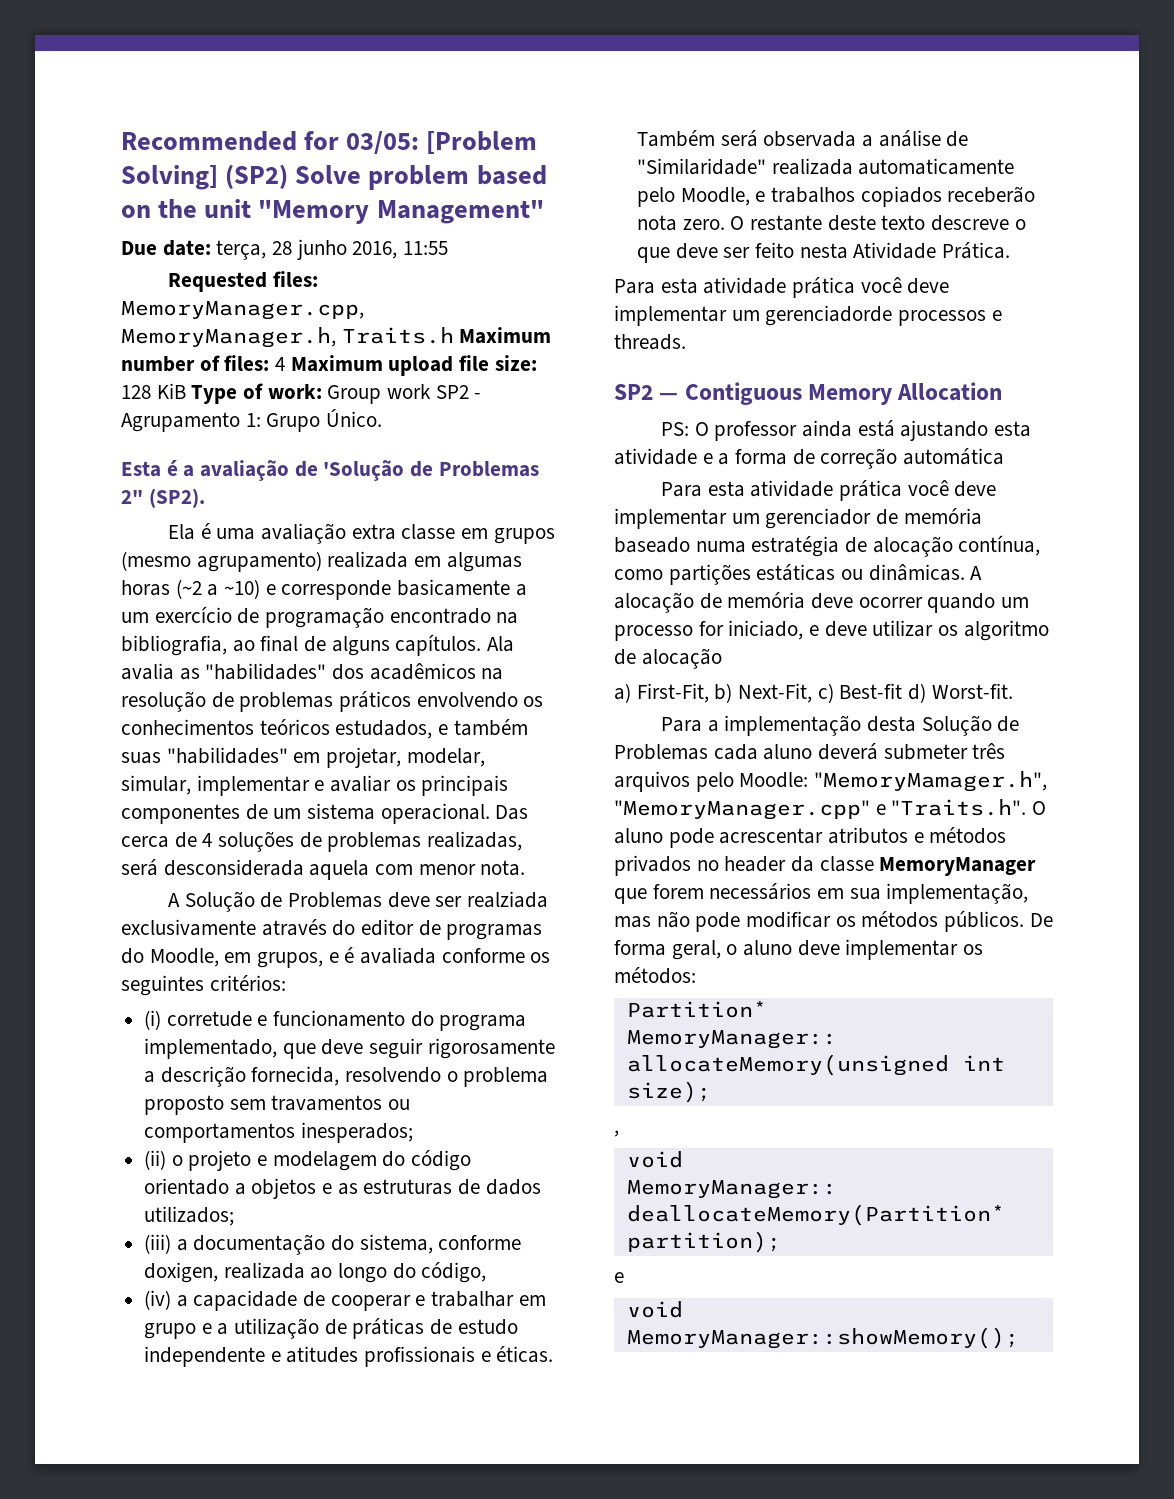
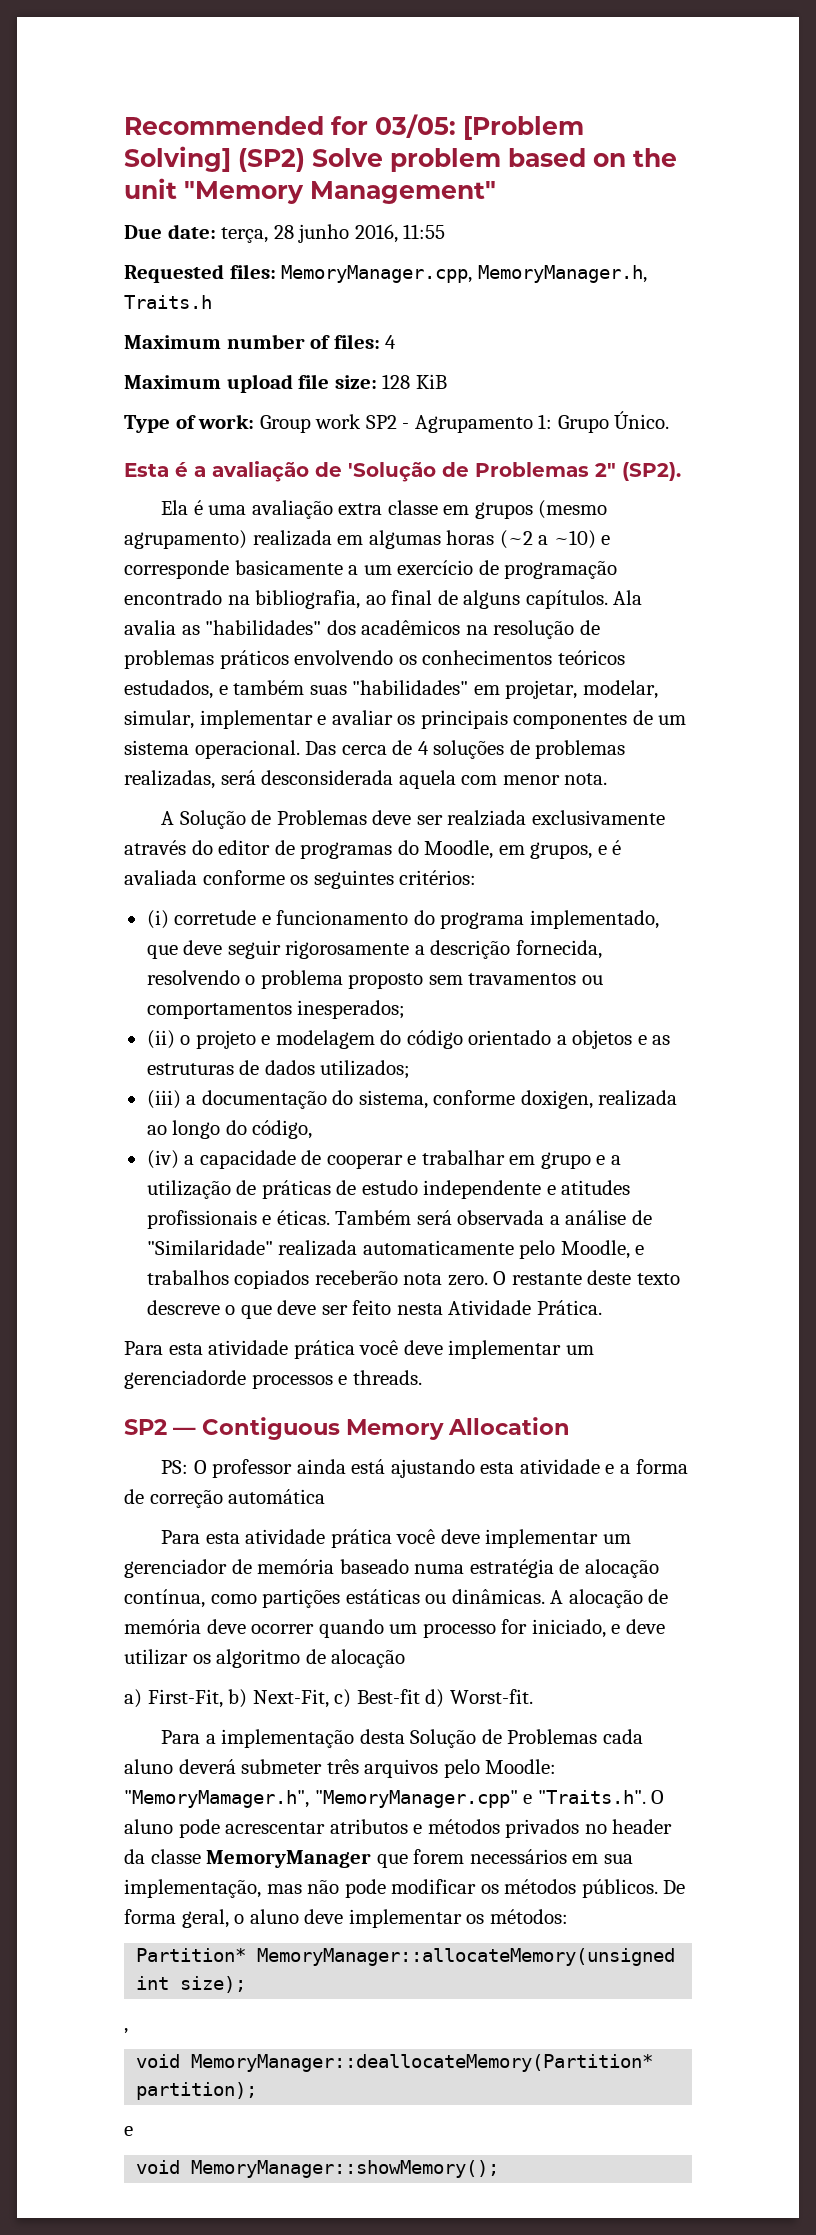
- Requested files: MemoryManager.cpp, MemoryManager.h, Traits.h Maximum number of files: 4 Maximum upload file size: 128 KiB Type of work: Group work SP2 - Agrupamento 1: Grupo Único.
+ Requested files: MemoryManager.cpp, MemoryManager.h, Traits.h
+ Maximum number of files: 4
+ Maximum upload file size: 128 KiB
+ Type of work: Group work SP2 - Agrupamento 1: Grupo Único.

